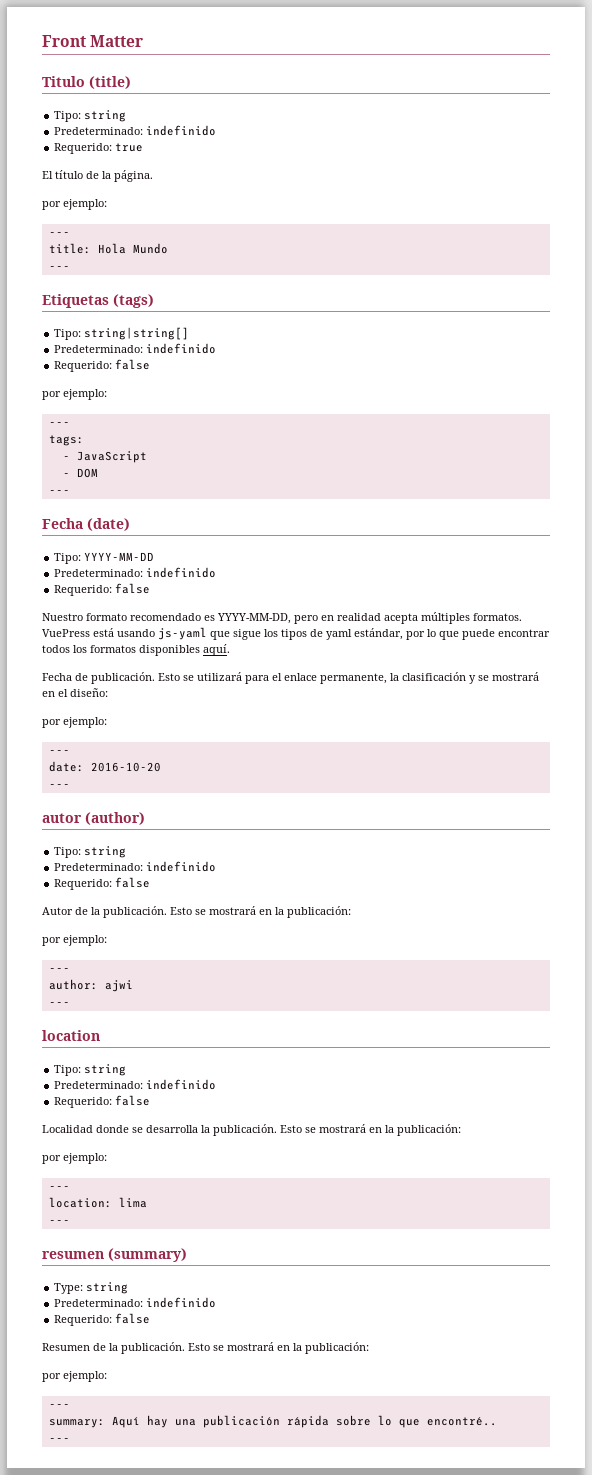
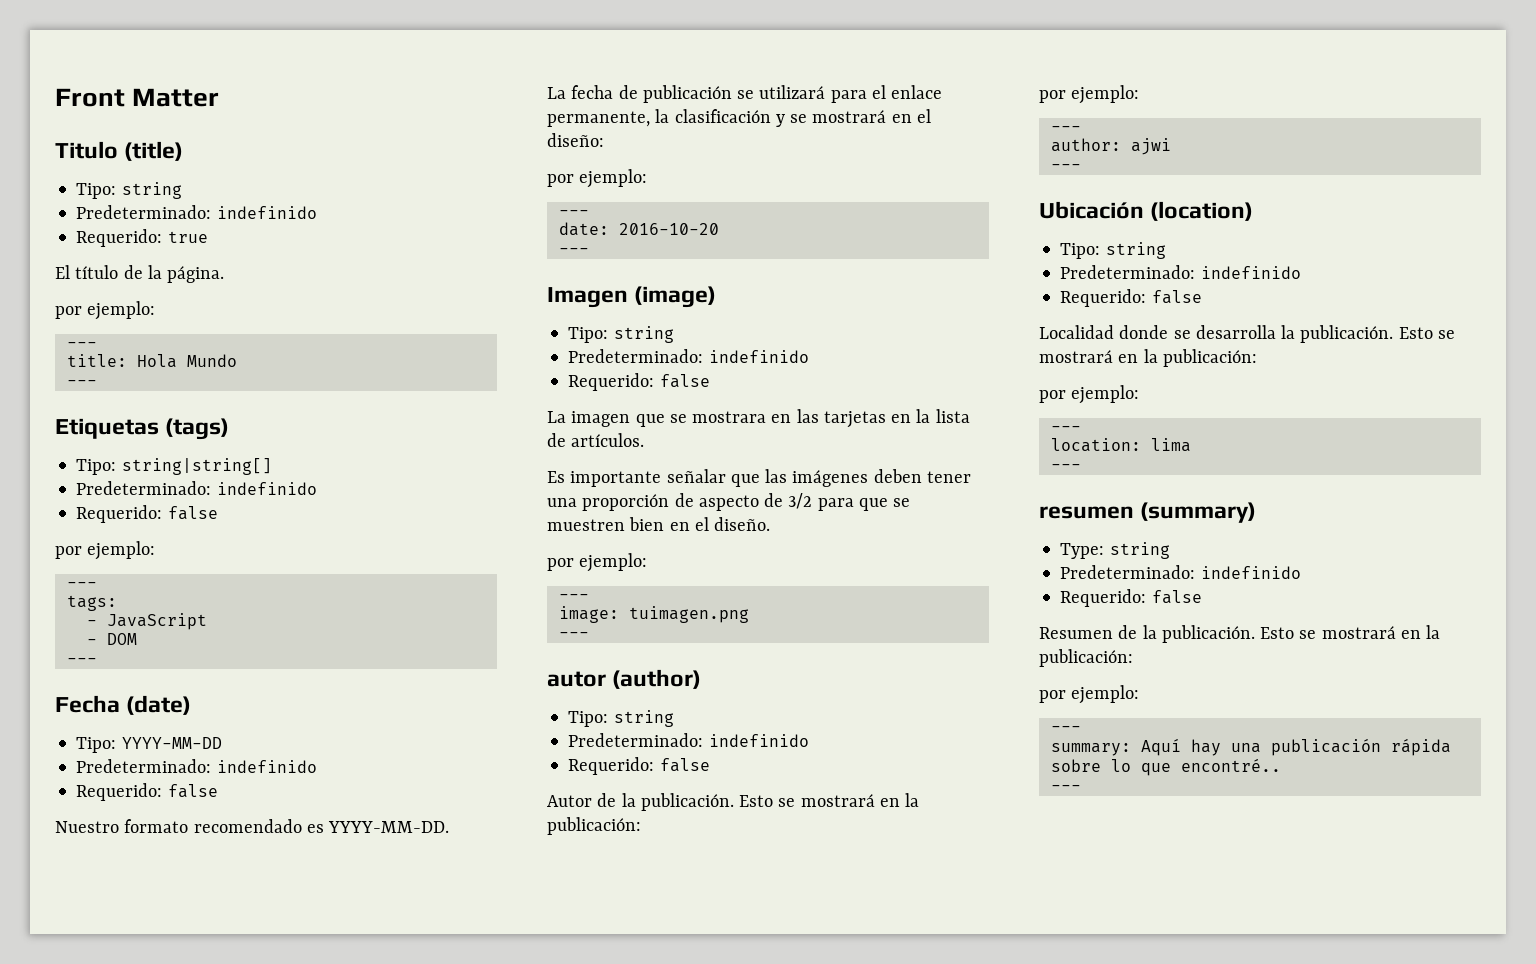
- Nuestro formato recomendado es YYYY-MM-DD, pero en realidad acepta múltiples formatos. VuePress está usando js-yaml que sigue los tipos de yaml estándar, por lo que puede encontrar todos los formatos disponibles aquí.
- Fecha de publicación. Esto se utilizará para el enlace permanente, la clasificación y se mostrará en el diseño:
+ Nuestro formato recomendado es YYYY-MM-DD.
+ La fecha de publicación se utilizará para el enlace permanente, la clasificación y se mostrará en el diseño:
+ Imagen (image)
+ Tipo: string
+ Predeterminado: indefinido
+ Requerido: false
+ La imagen que se mostrara en las tarjetas en la lista de artículos.
+ Es importante señalar que las imágenes deben tener una proporción de aspecto de 3/2 para que se muestren bien en el diseño.
+ por ejemplo:
+ ---
+ image: tuimagen.png
+ ---
- location
+ Ubicación (location)

